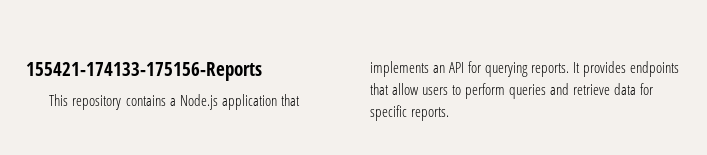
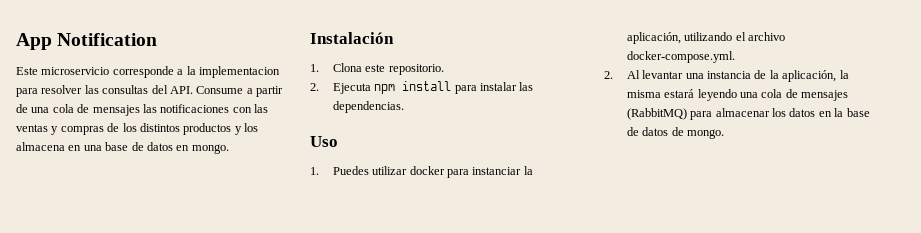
- 155421-174133-175156-Reports
- This repository contains a Node.js application that implements an API for querying reports. It provides endpoints that allow users to perform queries and retrieve data for specific reports.
+ App Notification
+ Este microservicio corresponde a la implementacion para resolver las consultas del API. Consume a partir de una cola de mensajes las notificaciones con las ventas y compras de los distintos productos y los almacena en una base de datos en mongo.
+ Instalación
+ 1. Clona este repositorio.
+ 2. Ejecuta npm install para instalar las dependencias.
+ Uso
+ 1. Puedes utilizar docker para instanciar la aplicación, utilizando el archivo docker-compose.yml.
+ 2. Al levantar una instancia de la aplicación, la misma estará leyendo una cola de mensajes (RabbitMQ) para almacenar los datos en la base de datos de mongo.

